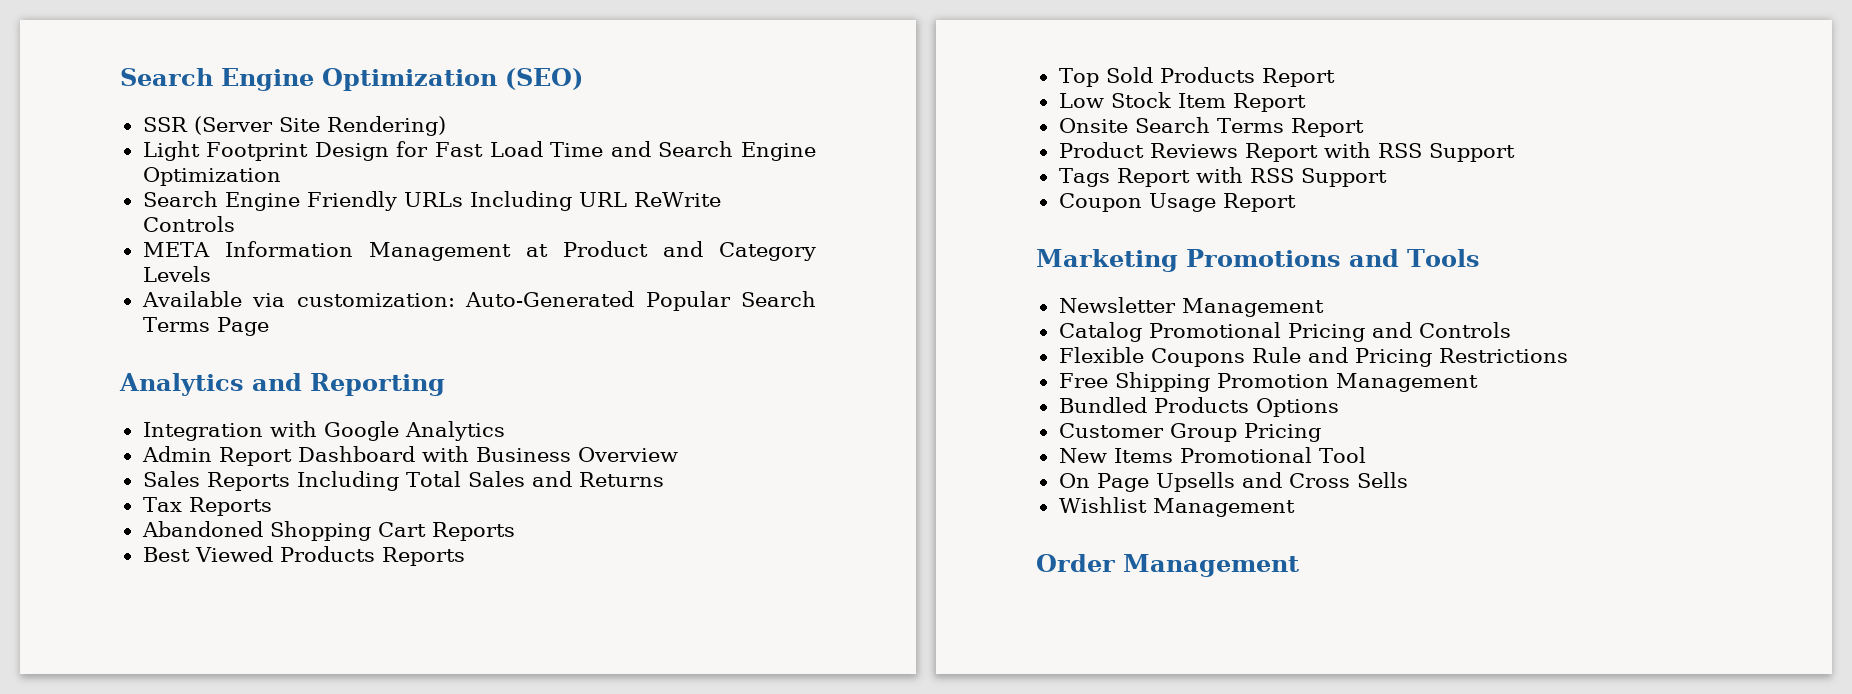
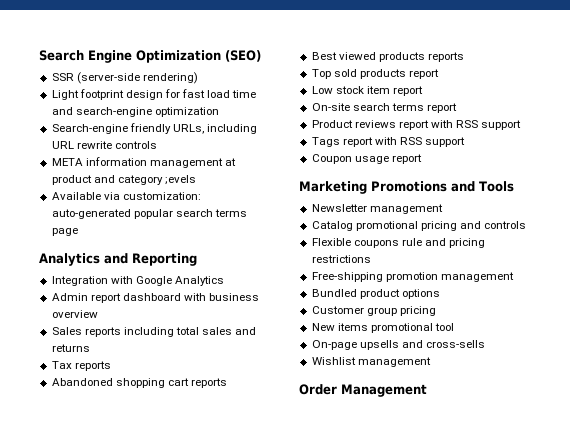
- SSR (Server Site Rendering)
- Light Footprint Design for Fast Load Time and Search Engine Optimization
- Search Engine Friendly URLs Including URL ReWrite Controls
- META Information Management at Product and Category Levels
- Available via customization: Auto-Generated Popular Search Terms Page
+ SSR (server-side rendering)
+ Light footprint design for fast load time and search-engine optimization
+ Search-engine friendly URLs, including URL rewrite controls
+ META information management at product and category ;evels
+ Available via customization: auto-generated popular search terms page
- Admin Report Dashboard with Business Overview
- Sales Reports Including Total Sales and Returns
+ Admin report dashboard with business overview
+ Sales reports including total sales and returns
- Tax Reports
+ Tax reports
- Abandoned Shopping Cart Reports
- Best Viewed Products Reports
- Top Sold Products Report
- Low Stock Item Report
- Onsite Search Terms Report
- Product Reviews Report with RSS Support
+ Abandoned shopping cart reports
+ Best viewed products reports
+ Top sold products report
+ Low stock item report
+ On-site search terms report
+ Product reviews report with RSS support
- Tags Report with RSS Support
+ Tags report with RSS support
- Coupon Usage Report
+ Coupon usage report
- Newsletter Management
+ Newsletter management
- Catalog Promotional Pricing and Controls
- Flexible Coupons Rule and Pricing Restrictions
- Free Shipping Promotion Management
+ Catalog promotional pricing and controls
+ Flexible coupons rule and pricing restrictions
+ Free-shipping promotion management
- Bundled Products Options
+ Bundled product options
- Customer Group Pricing
+ Customer group pricing
- New Items Promotional Tool
- On Page Upsells and Cross Sells
+ New items promotional tool
+ On-page upsells and cross-sells
- Wishlist Management
+ Wishlist management

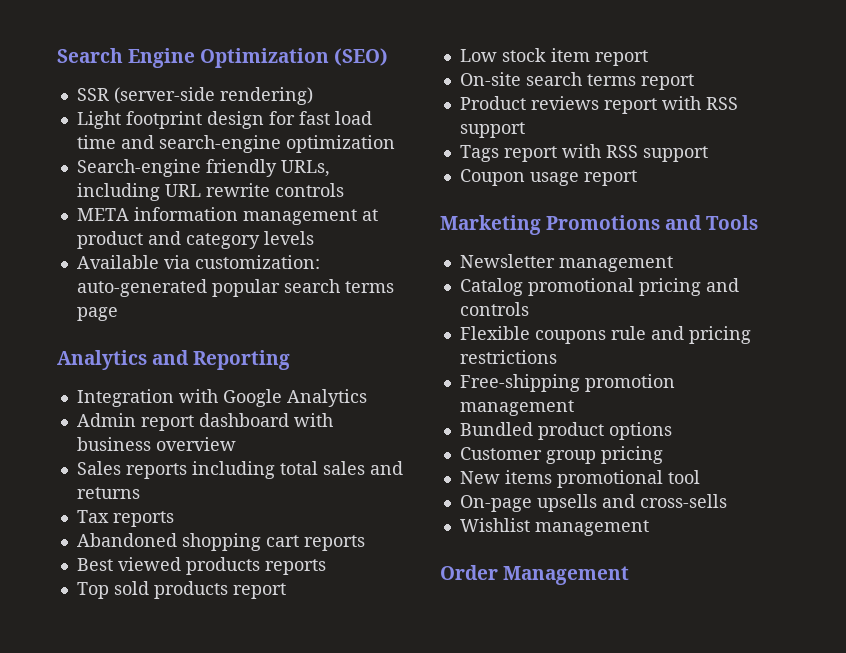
- META information management at product and category ;evels
+ META information management at product and category levels

